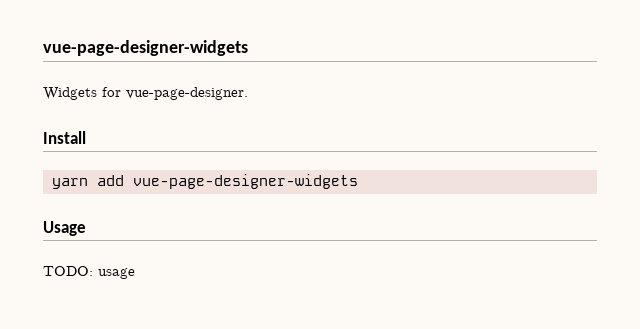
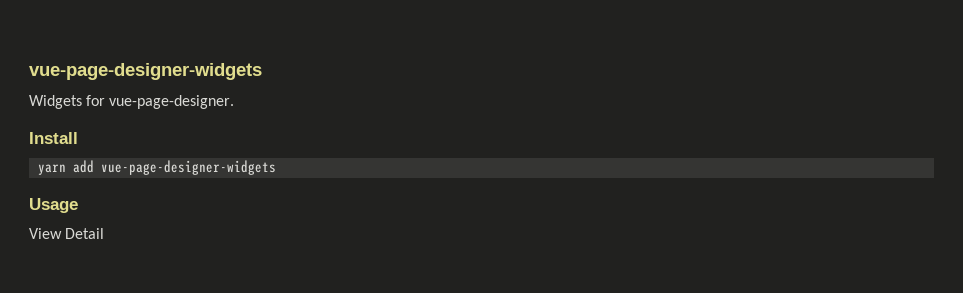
- TODO: usage
+ View Detail

